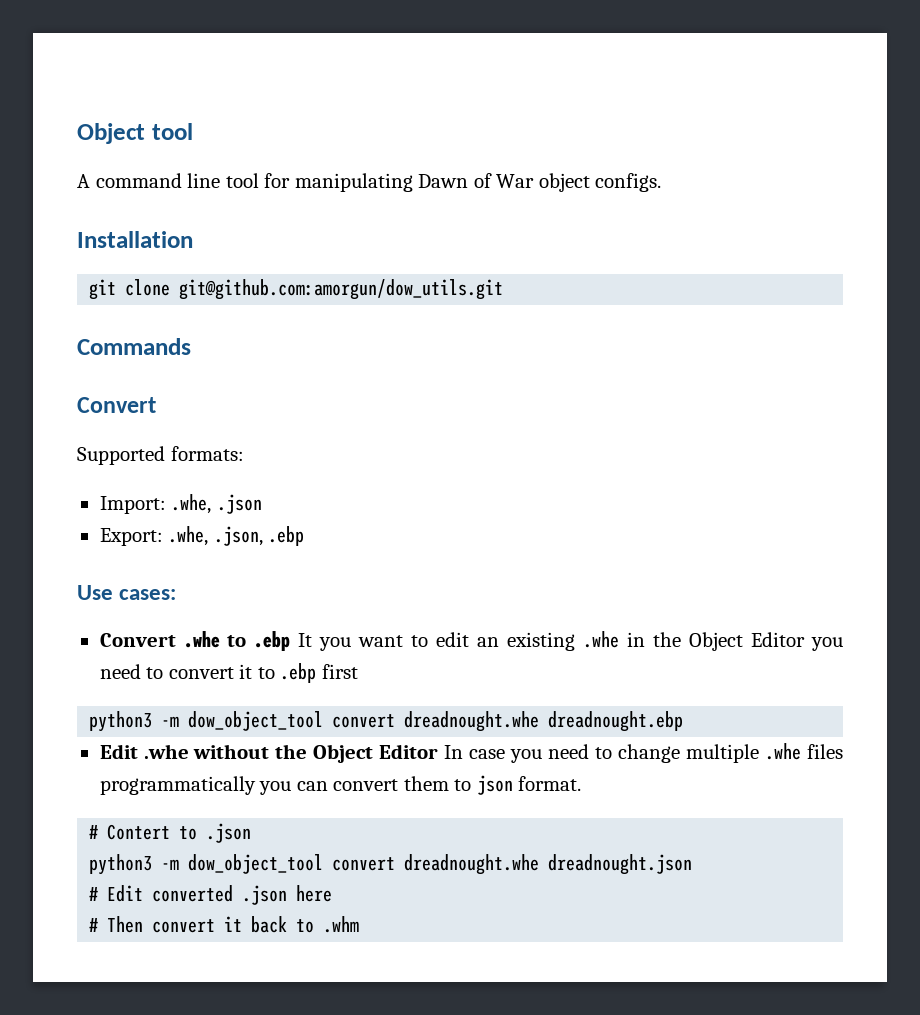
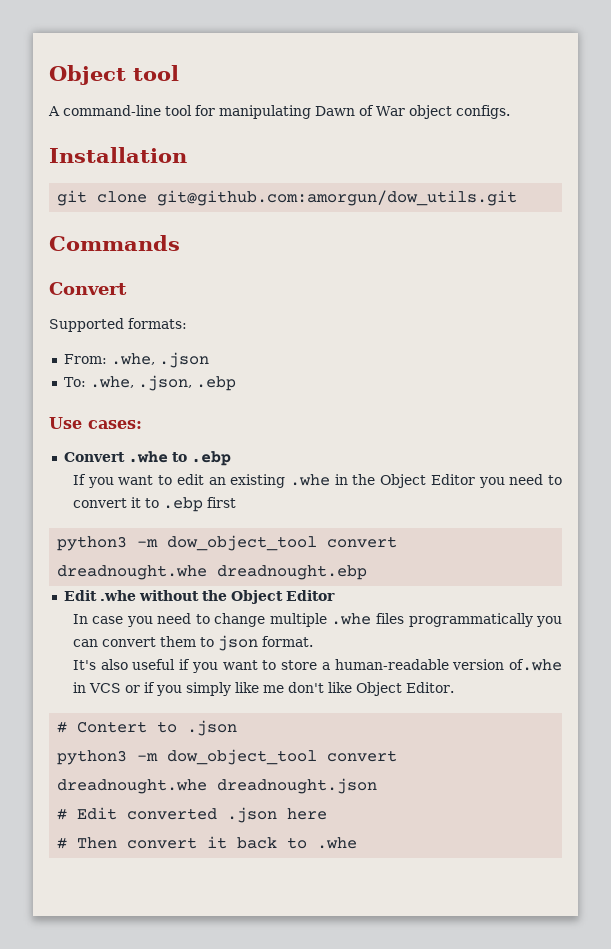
- A command line tool for manipulating Dawn of War object configs.
+ A command-line tool for manipulating Dawn of War object configs.
- Import: .whe, .json
+ From: .whe, .json
- Export: .whe, .json, .ebp
+ To: .whe, .json, .ebp
- Convert .whe to .ebp It you want to edit an existing .whe in the Object Editor you need to convert it to .ebp first
+ Convert .whe to .ebp
+ If you want to edit an existing .whe in the Object Editor you need to convert it to .ebp first
- Edit .whe without the Object Editor In case you need to change multiple .whe files programmatically you can convert them to json format.
+ Edit .whe without the Object Editor
+ In case you need to change multiple .whe files programmatically you can convert them to json format.
+ It's also useful if you want to store a human-readable version of.whe in VCS or if you simply like me don't like Object Editor.
- # Then convert it back to .whm
+ # Then convert it back to .whe

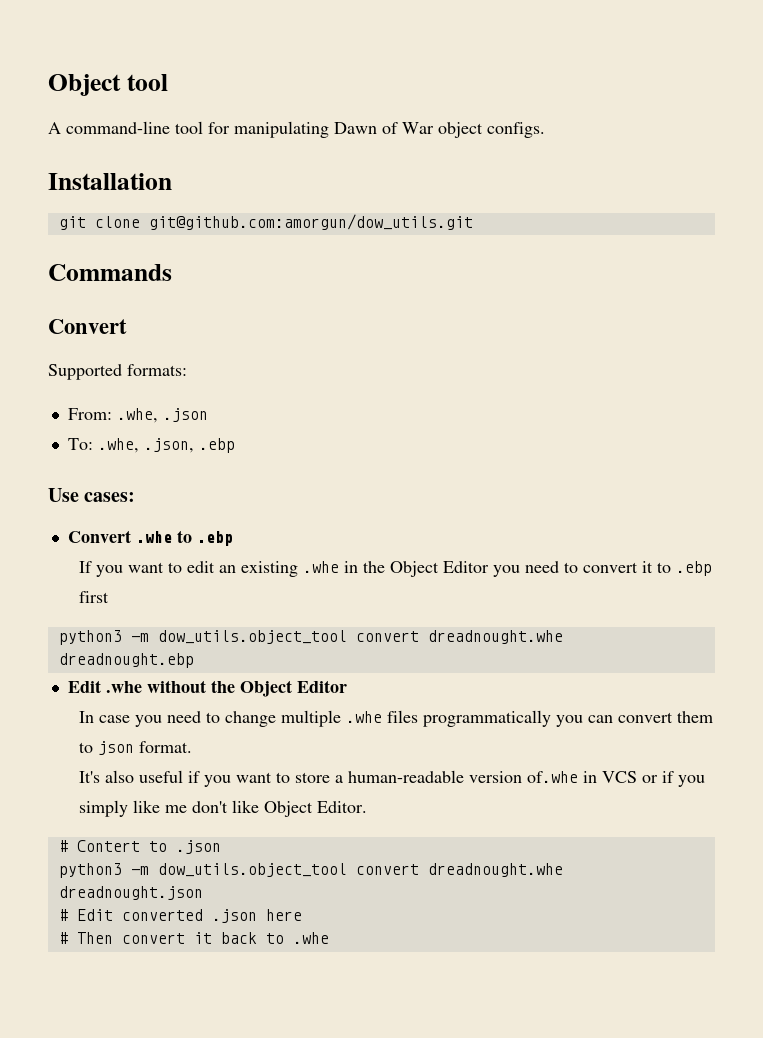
- python3 -m dow_object_tool convert dreadnought.whe dreadnought.ebp
+ python3 -m dow_utils.object_tool convert dreadnought.whe dreadnought.ebp
- python3 -m dow_object_tool convert dreadnought.whe dreadnought.json
+ python3 -m dow_utils.object_tool convert dreadnought.whe dreadnought.json

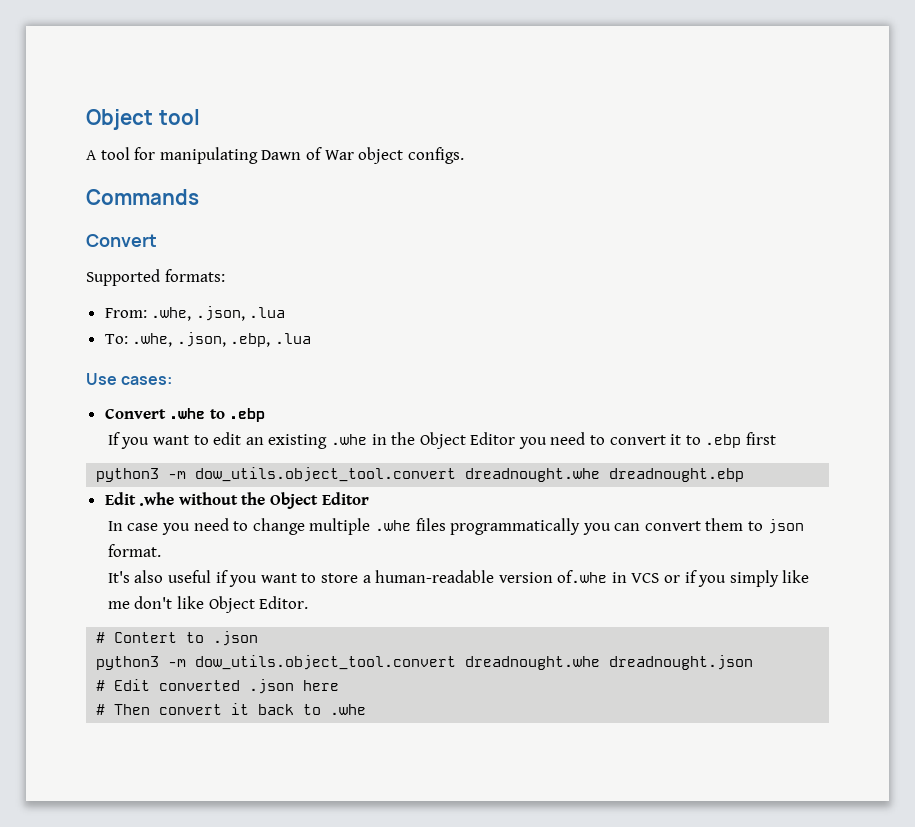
- A command-line tool for manipulating Dawn of War object configs.
+ A tool for manipulating Dawn of War object configs.
- Installation
- git clone git@github.com:amorgun/dow_utils.git
- From: .whe, .json
+ From: .whe, .json, .lua
- To: .whe, .json, .ebp
+ To: .whe, .json, .ebp, .lua
- python3 -m dow_utils.object_tool convert dreadnought.whe dreadnought.ebp
+ python3 -m dow_utils.object_tool.convert dreadnought.whe dreadnought.ebp
- python3 -m dow_utils.object_tool convert dreadnought.whe dreadnought.json
+ python3 -m dow_utils.object_tool.convert dreadnought.whe dreadnought.json

